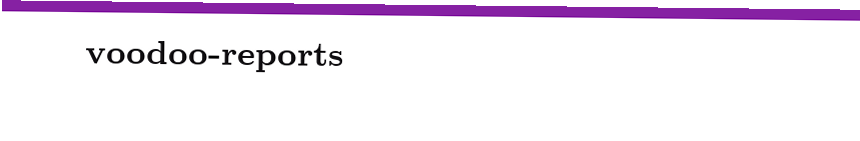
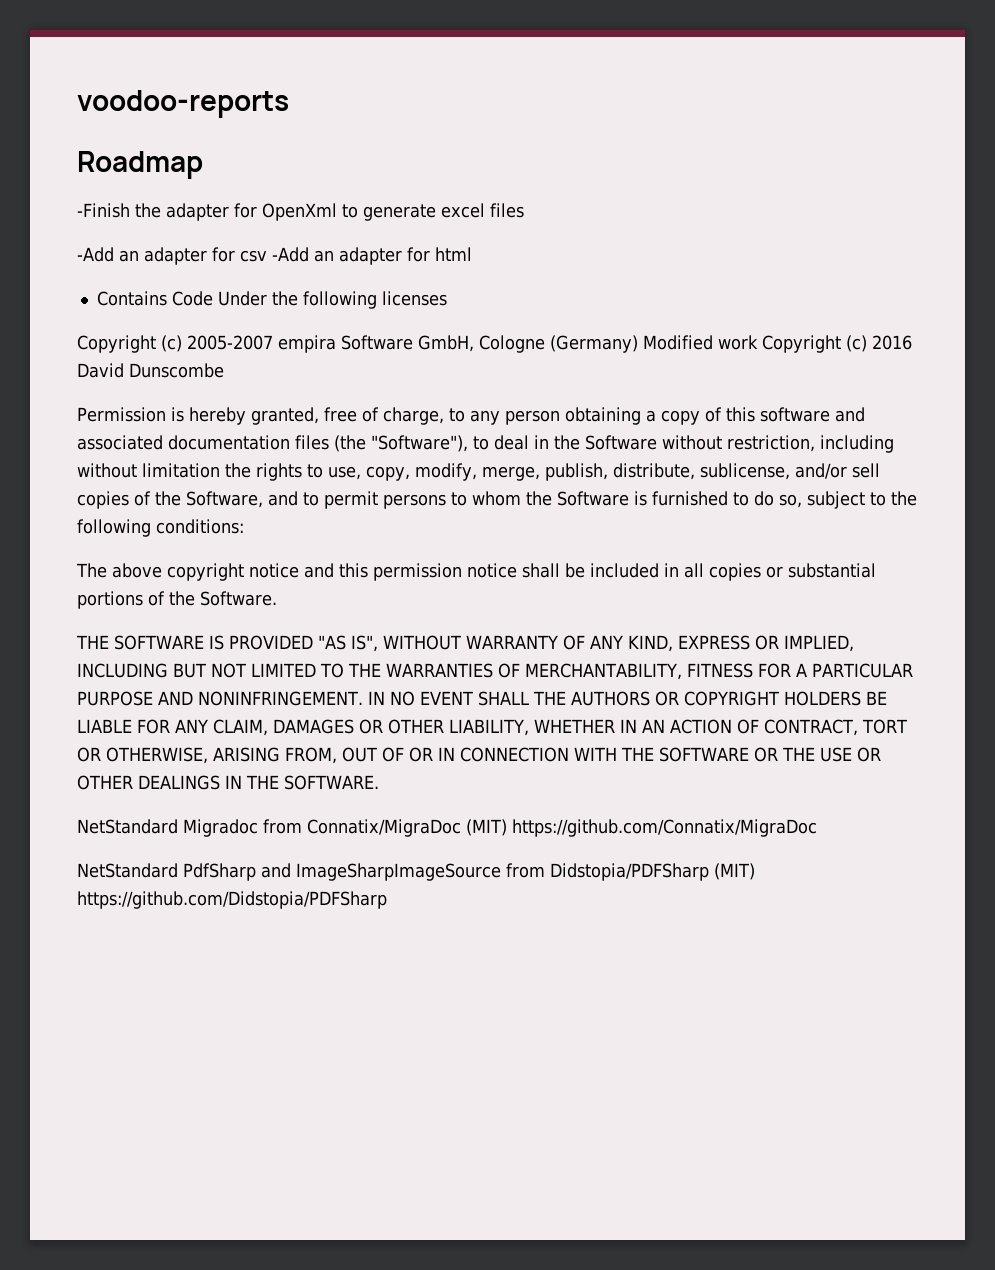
+ Roadmap
+ -Finish the adapter for OpenXml to generate excel files
+ -Add an adapter for csv -Add an adapter for html
+ Contains Code Under the following licenses
+ Copyright (c) 2005-2007 empira Software GmbH, Cologne (Germany) Modified work Copyright (c) 2016 David Dunscombe
+ Permission is hereby granted, free of charge, to any person obtaining a copy of this software and associated documentation files (the "Software"), to deal in the Software without restriction, including without limitation the rights to use, copy, modify, merge, publish, distribute, sublicense, and/or sell copies of the Software, and to permit persons to whom the Software is furnished to do so, subject to the following conditions:
+ The above copyright notice and this permission notice shall be included in all copies or substantial portions of the Software.
+ THE SOFTWARE IS PROVIDED "AS IS", WITHOUT WARRANTY OF ANY KIND, EXPRESS OR IMPLIED, INCLUDING BUT NOT LIMITED TO THE WARRANTIES OF MERCHANTABILITY, FITNESS FOR A PARTICULAR PURPOSE AND NONINFRINGEMENT. IN NO EVENT SHALL THE AUTHORS OR COPYRIGHT HOLDERS BE LIABLE FOR ANY CLAIM, DAMAGES OR OTHER LIABILITY, WHETHER IN AN ACTION OF CONTRACT, TORT OR OTHERWISE, ARISING FROM, OUT OF OR IN CONNECTION WITH THE SOFTWARE OR THE USE OR OTHER DEALINGS IN THE SOFTWARE.
+ NetStandard Migradoc from Connatix/MigraDoc (MIT) https://github.com/Connatix/MigraDoc
+ NetStandard PdfSharp and ImageSharpImageSource from Didstopia/PDFSharp (MIT) https://github.com/Didstopia/PDFSharp

